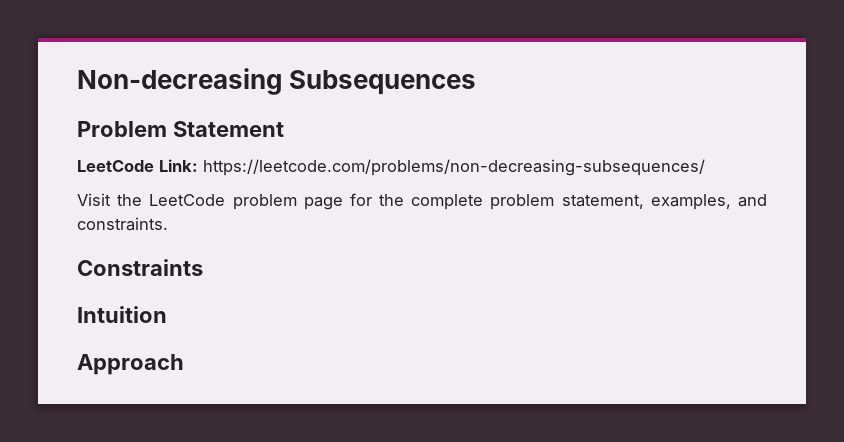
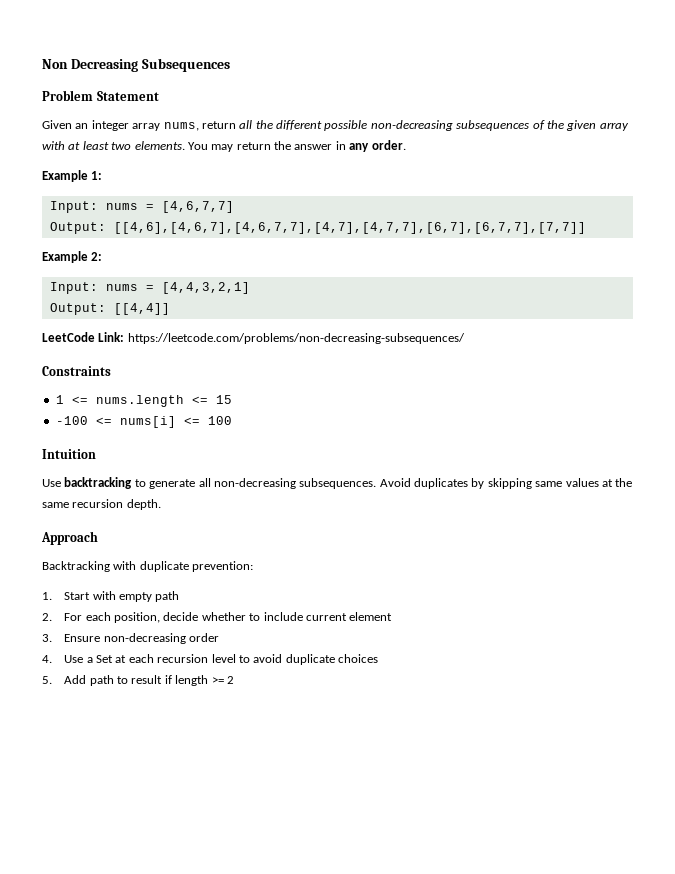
- Non-decreasing Subsequences
+ Non Decreasing Subsequences
+ Given an integer array nums, return all the different possible non-decreasing subsequences of the given array with at least two elements. You may return the answer in any order.
+ Example 1:
+ Input: nums = [4,6,7,7]
+ Output: [[4,6],[4,6,7],[4,6,7,7],[4,7],[4,7,7],[6,7],[6,7,7],[7,7]]
+ Example 2:
+ Input: nums = [4,4,3,2,1]
+ Output: [[4,4]]
  LeetCode Link: https://leetcode.com/problems/non-decreasing-subsequences/
- Visit the LeetCode problem page for the complete problem statement, examples, and constraints.
  Constraints
+ 1 <= nums.length <= 15
+ -100 <= nums[i] <= 100
  Intuition
+ Use backtracking to generate all non-decreasing subsequences. Avoid duplicates by skipping same values at the same recursion depth.
  Approach
+ Backtracking with duplicate prevention:
+ 1. Start with empty path
+ 2. For each position, decide whether to include current element
+ 3. Ensure non-decreasing order
+ 4. Use a Set at each recursion level to avoid duplicate choices
+ 5. Add path to result if length >= 2

